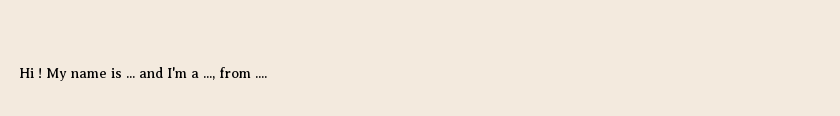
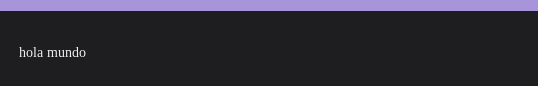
- Hi ! My name is ... and I'm a ..., from ....
+ hola mundo

